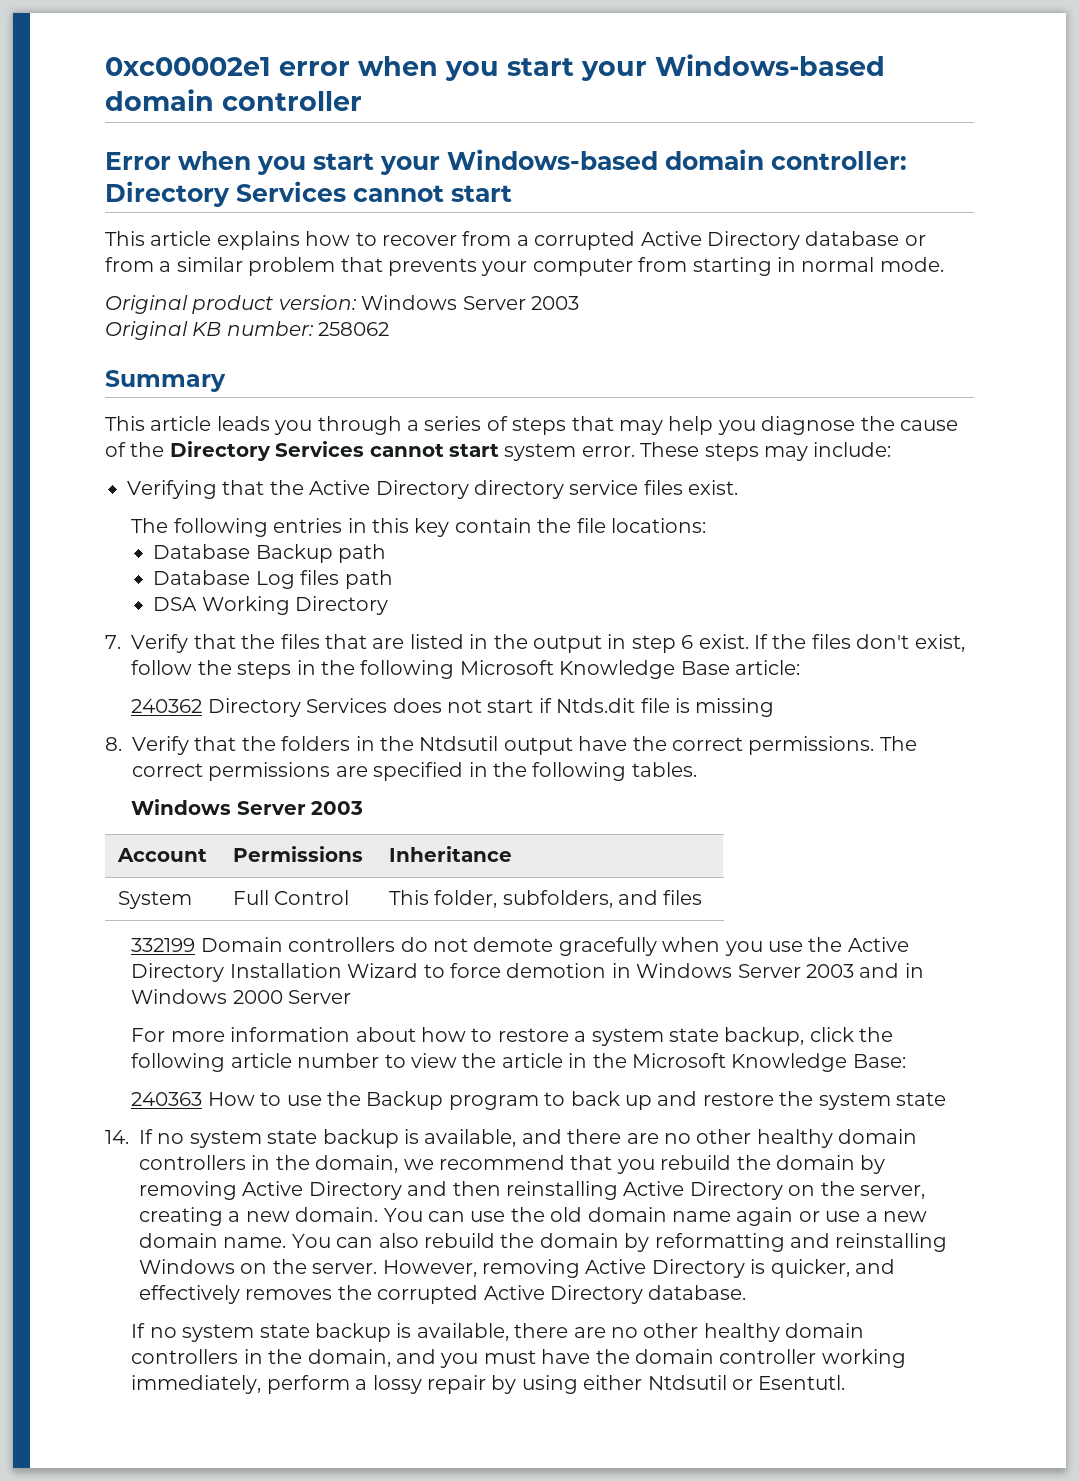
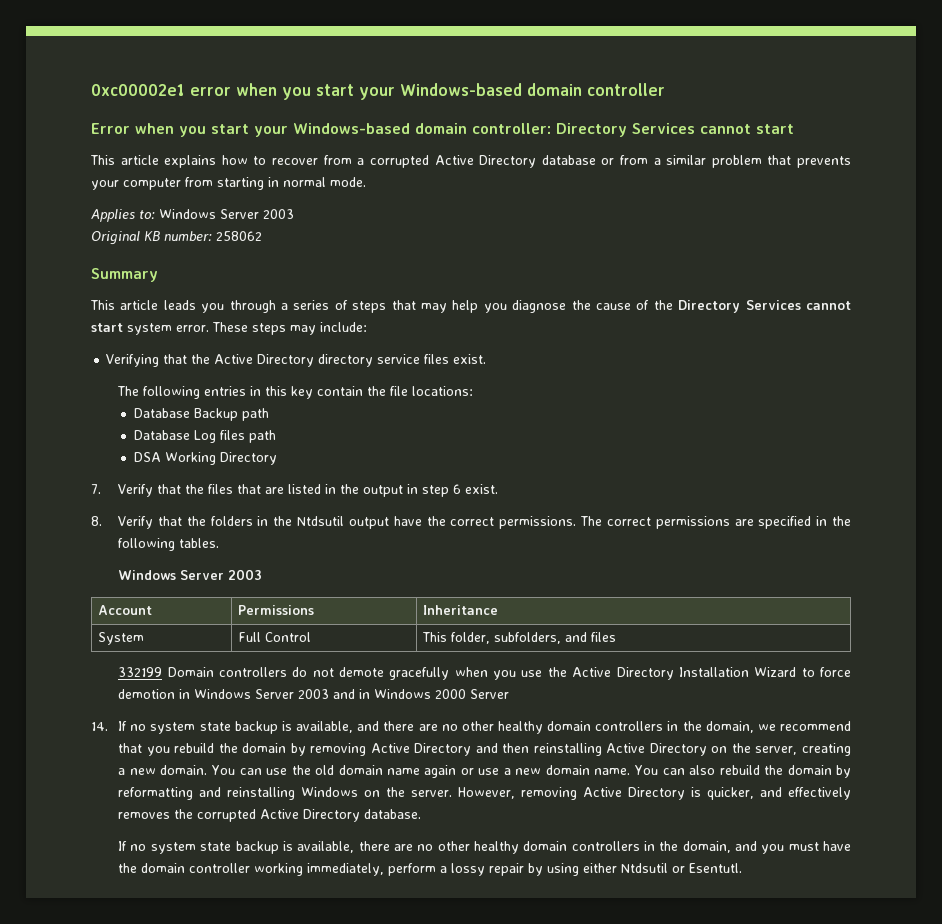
- Original product version: Windows Server 2003
+ Applies to: Windows Server 2003
- If the files don't exist, follow the steps in the following Microsoft Knowledge Base article:
- 240362 Directory Services does not start if Ntds.dit file is missing
- For more information about how to restore a system state backup, click the following article number to view the article in the Microsoft Knowledge Base:
- 240363 How to use the Backup program to back up and restore the system state

